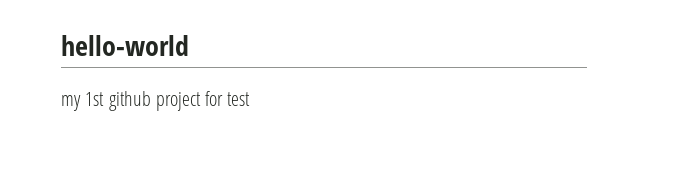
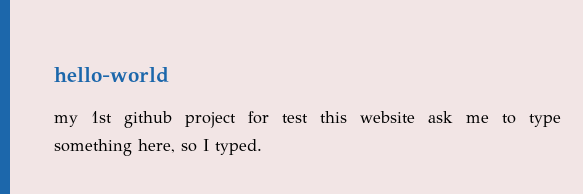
- my 1st github project for test
+ my 1st github project for test this website ask me to type something here, so I typed.

